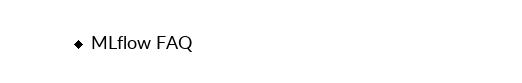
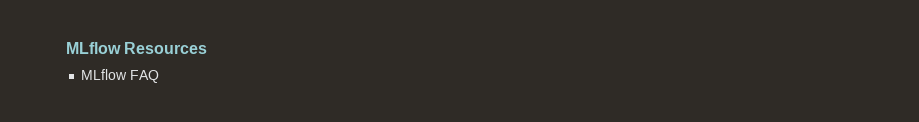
+ MLflow Resources

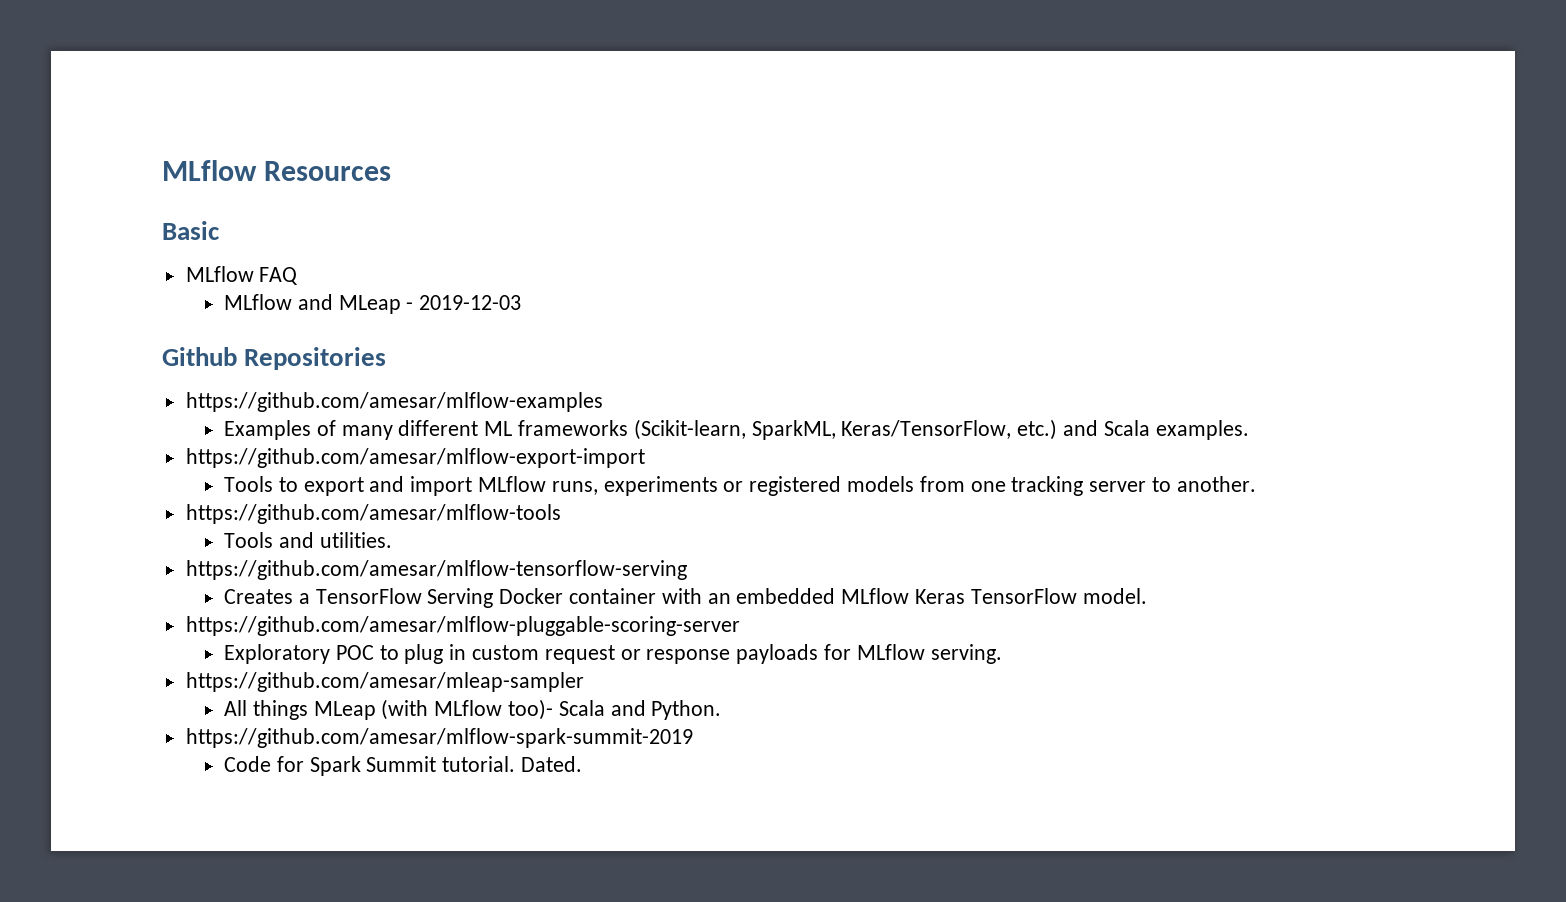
+ Basic
+ MLflow and MLeap - 2019-12-03
+ Github Repositories
+ https://github.com/amesar/mlflow-examples
+ Examples of many different ML frameworks (Scikit-learn, SparkML, Keras/TensorFlow, etc.) and Scala examples.
+ https://github.com/amesar/mlflow-export-import
+ Tools to export and import MLflow runs, experiments or registered models from one tracking server to another.
+ https://github.com/amesar/mlflow-tools
+ Tools and utilities.
+ https://github.com/amesar/mlflow-tensorflow-serving
+ Creates a TensorFlow Serving Docker container with an embedded MLflow Keras TensorFlow model.
+ https://github.com/amesar/mlflow-pluggable-scoring-server
+ Exploratory POC to plug in custom request or response payloads for MLflow serving.
+ https://github.com/amesar/mleap-sampler
+ All things MLeap (with MLflow too)- Scala and Python.
+ https://github.com/amesar/mlflow-spark-summit-2019
+ Code for Spark Summit tutorial. Dated.

